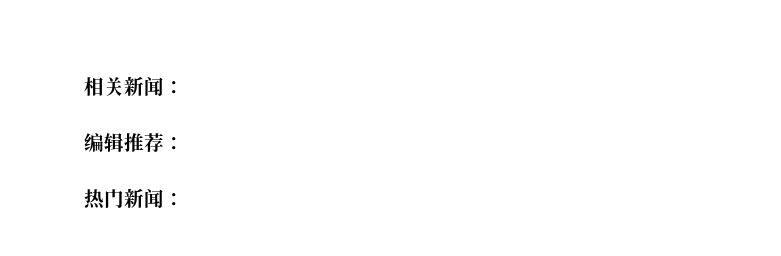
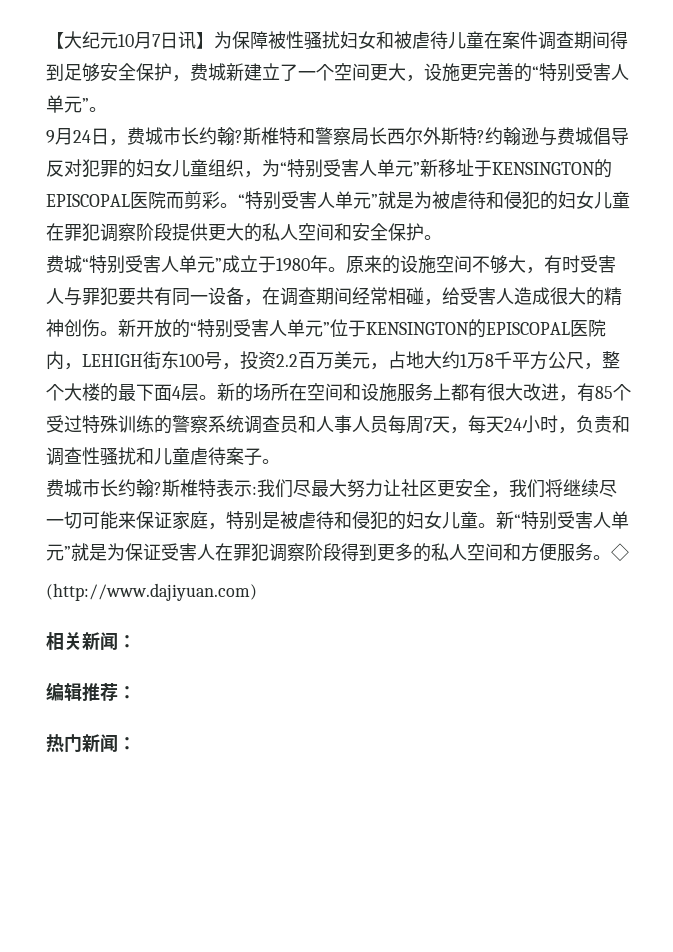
+ 【大纪元10月7日讯】为保障被性骚扰妇女和被虐待儿童在案件调查期间得到足够安全保护，费城新建立了一个空间更大，设施更完善的“特别受害人单元”。
+ 9月24日，费城市长约翰?斯椎特和警察局长西尔外斯特?约翰逊与费城倡导反对犯罪的妇女儿童组织，为“特别受害人单元”新移址于KENSINGTON的EPISCOPAL医院而剪彩。“特别受害人单元”就是为被虐待和侵犯的妇女儿童在罪犯调察阶段提供更大的私人空间和安全保护。
+ 费城“特别受害人单元”成立于1980年。原来的设施空间不够大，有时受害人与罪犯要共有同一设备，在调查期间经常相碰，给受害人造成很大的精神创伤。新开放的“特别受害人单元”位于KENSINGTON的EPISCOPAL医院内，LEHIGH街东100号，投资2.2百万美元，占地大约1万8千平方公尺，整个大楼的最下面4层。新的场所在空间和设施服务上都有很大改进，有85个受过特殊训练的警察系统调查员和人事人员每周7天，每天24小时，负责和调查性骚扰和儿童虐待案子。
+ 费城市长约翰?斯椎特表示:我们尽最大努力让社区更安全，我们将继续尽一切可能来保证家庭，特别是被虐待和侵犯的妇女儿童。新“特别受害人单元”就是为保证受害人在罪犯调察阶段得到更多的私人空间和方便服务。◇
+ (http://www.dajiyuan.com)

